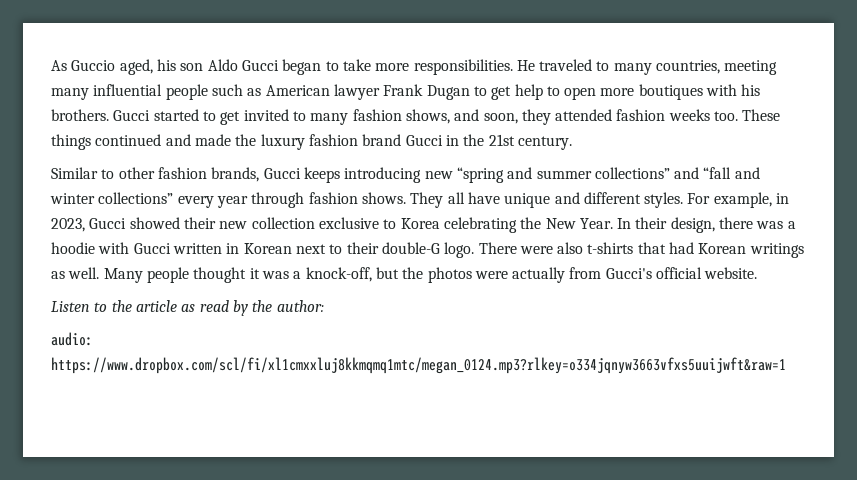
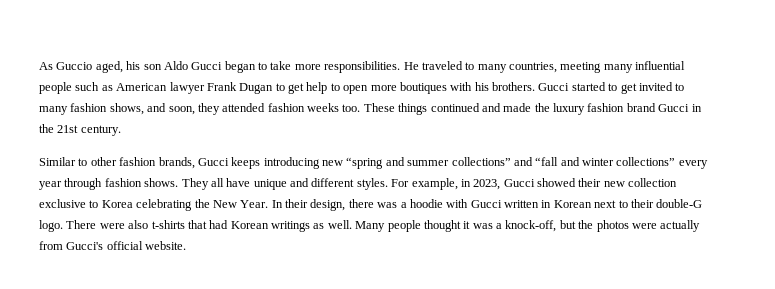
- Listen to the article as read by the author:
- audio: https://www.dropbox.com/scl/fi/xl1cmxxluj8kkmqmq1mtc/megan_0124.mp3?rlkey=o334jqnyw3663vfxs5uuijwft&raw=1

